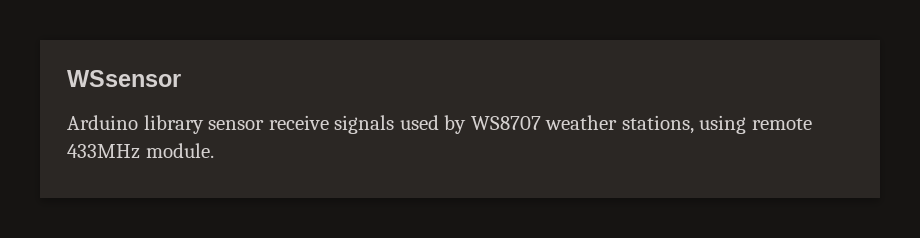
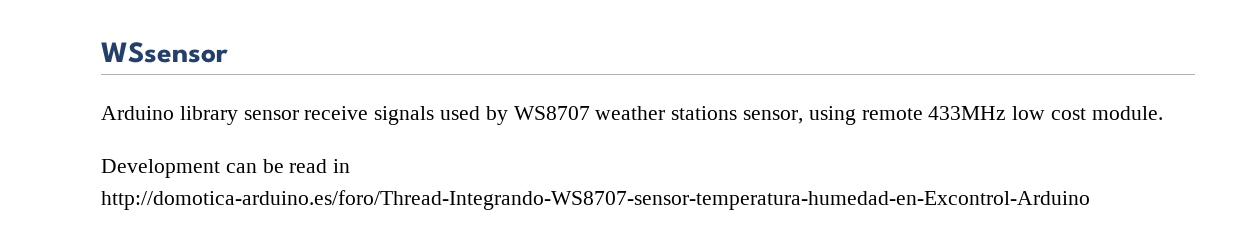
- Arduino library sensor receive signals used by WS8707 weather stations, using remote 433MHz module.
+ Arduino library sensor receive signals used by WS8707 weather stations sensor, using remote 433MHz low cost module.
+ Development can be read in http://domotica-arduino.es/foro/Thread-Integrando-WS8707-sensor-temperatura-humedad-en-Excontrol-Arduino

